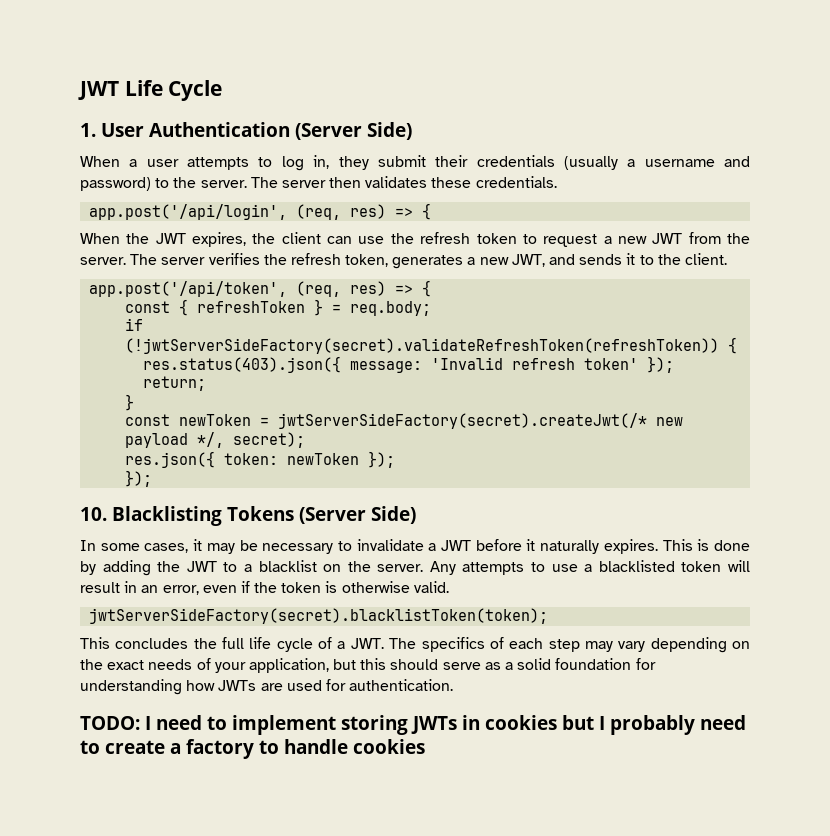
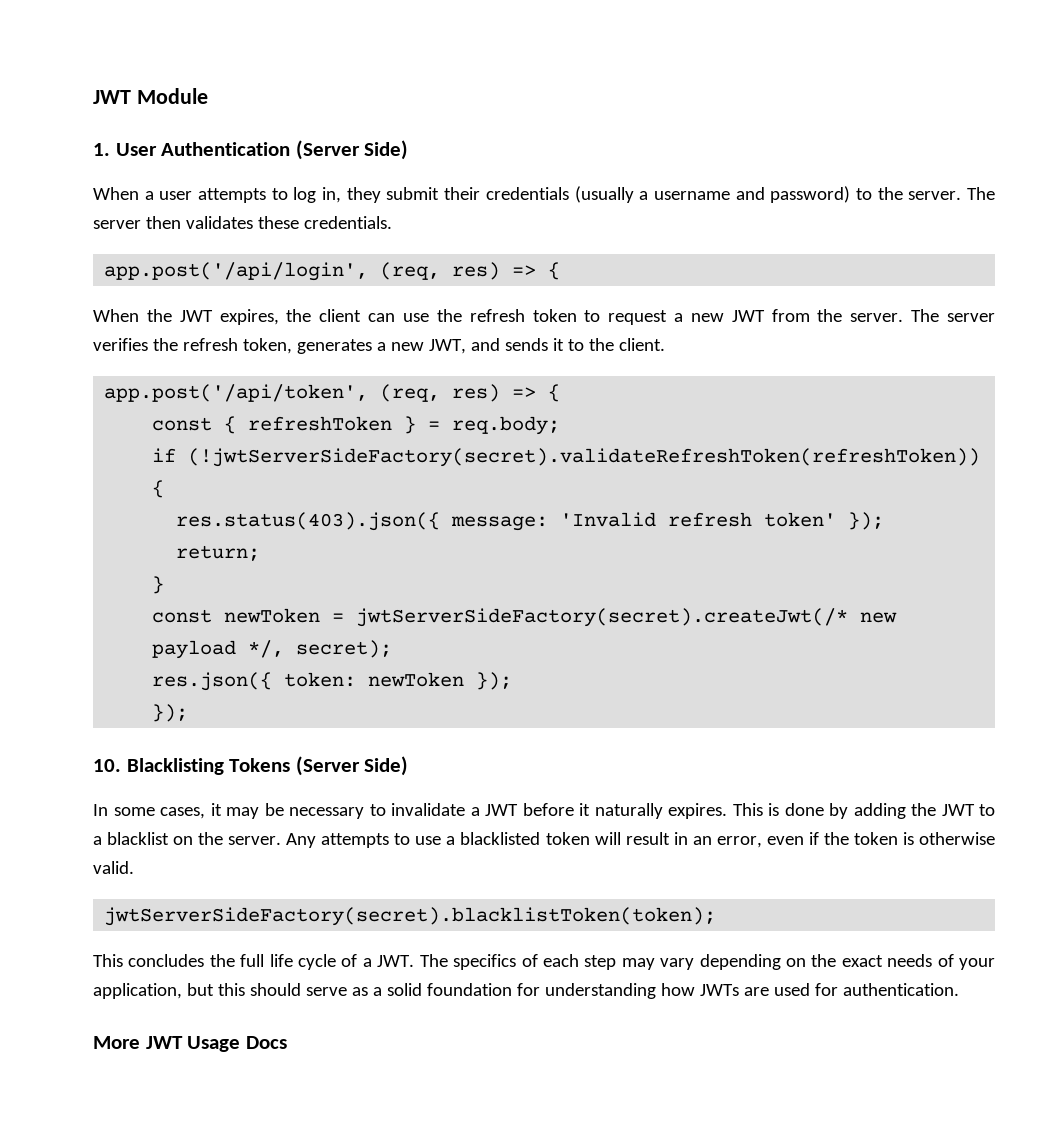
- JWT Life Cycle
+ JWT Module
- TODO: I need to implement storing JWTs in cookies but I probably need to create a factory to handle cookies
+ More JWT Usage Docs

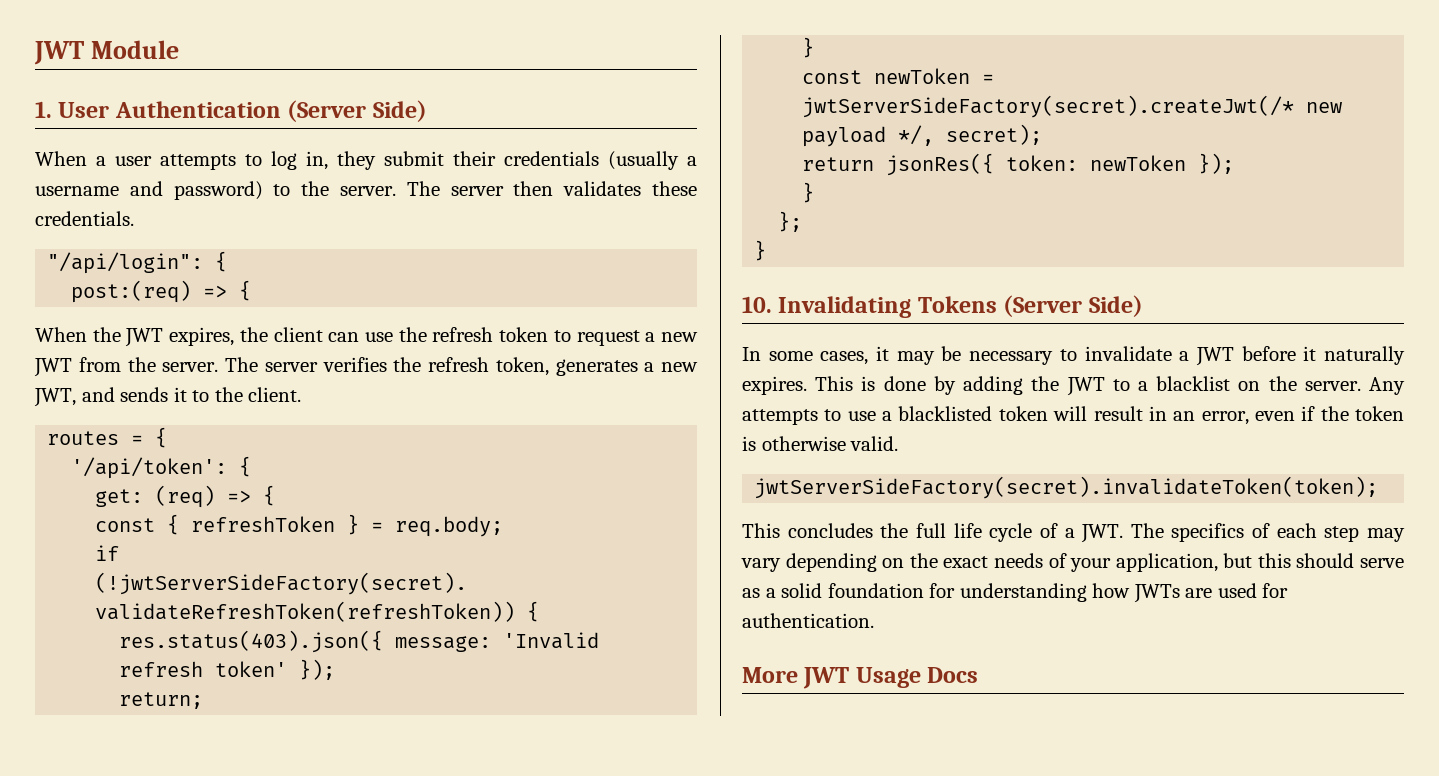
- app.post('/api/login', (req, res) => {
+ "/api/login": {
+ post:(req) => {
- app.post('/api/token', (req, res) => {
+ routes = {
+ '/api/token': {
+ get: (req) => {
- res.json({ token: newToken });
- });
+ return jsonRes({ token: newToken });
+ }
+ };
+ }
- 10. Blacklisting Tokens (Server Side)
+ 10. Invalidating Tokens (Server Side)
- jwtServerSideFactory(secret).blacklistToken(token);
+ jwtServerSideFactory(secret).invalidateToken(token);

